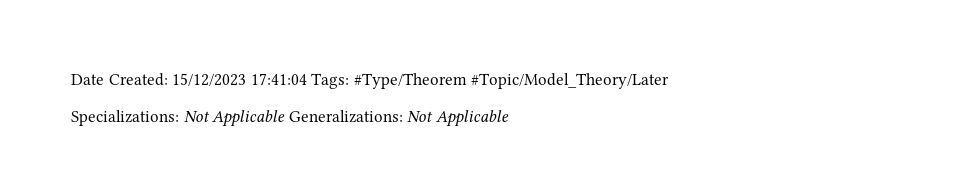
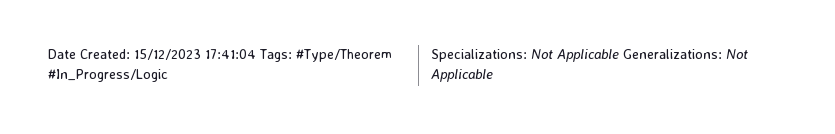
- Date Created: 15/12/2023 17:41:04 Tags: #Type/Theorem #Topic/Model_Theory/Later
+ Date Created: 15/12/2023 17:41:04 Tags: #Type/Theorem #In_Progress/Logic

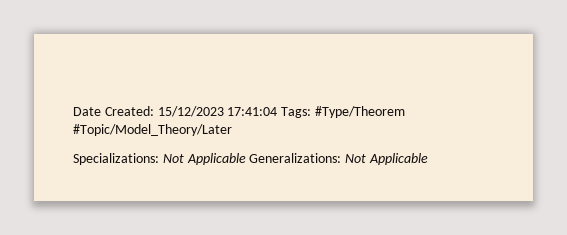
- Date Created: 15/12/2023 17:41:04 Tags: #Type/Theorem #In_Progress/Logic
+ Date Created: 15/12/2023 17:41:04 Tags: #Type/Theorem #Topic/Model_Theory/Later

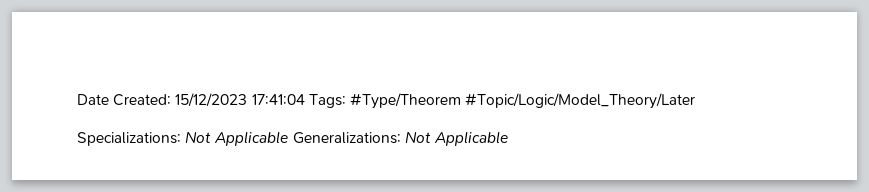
- Date Created: 15/12/2023 17:41:04 Tags: #Type/Theorem #Topic/Model_Theory/Later
+ Date Created: 15/12/2023 17:41:04 Tags: #Type/Theorem #Topic/Logic/Model_Theory/Later

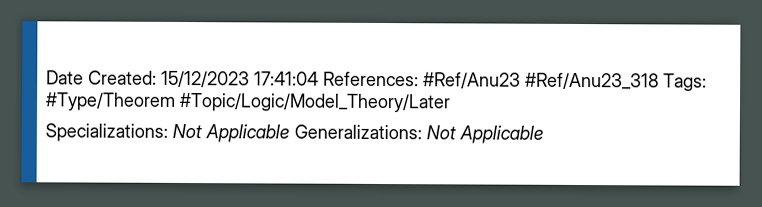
- Date Created: 15/12/2023 17:41:04 Tags: #Type/Theorem #Topic/Logic/Model_Theory/Later
+ Date Created: 15/12/2023 17:41:04 References: #Ref/Anu23 #Ref/Anu23_318 Tags: #Type/Theorem #Topic/Logic/Model_Theory/Later

